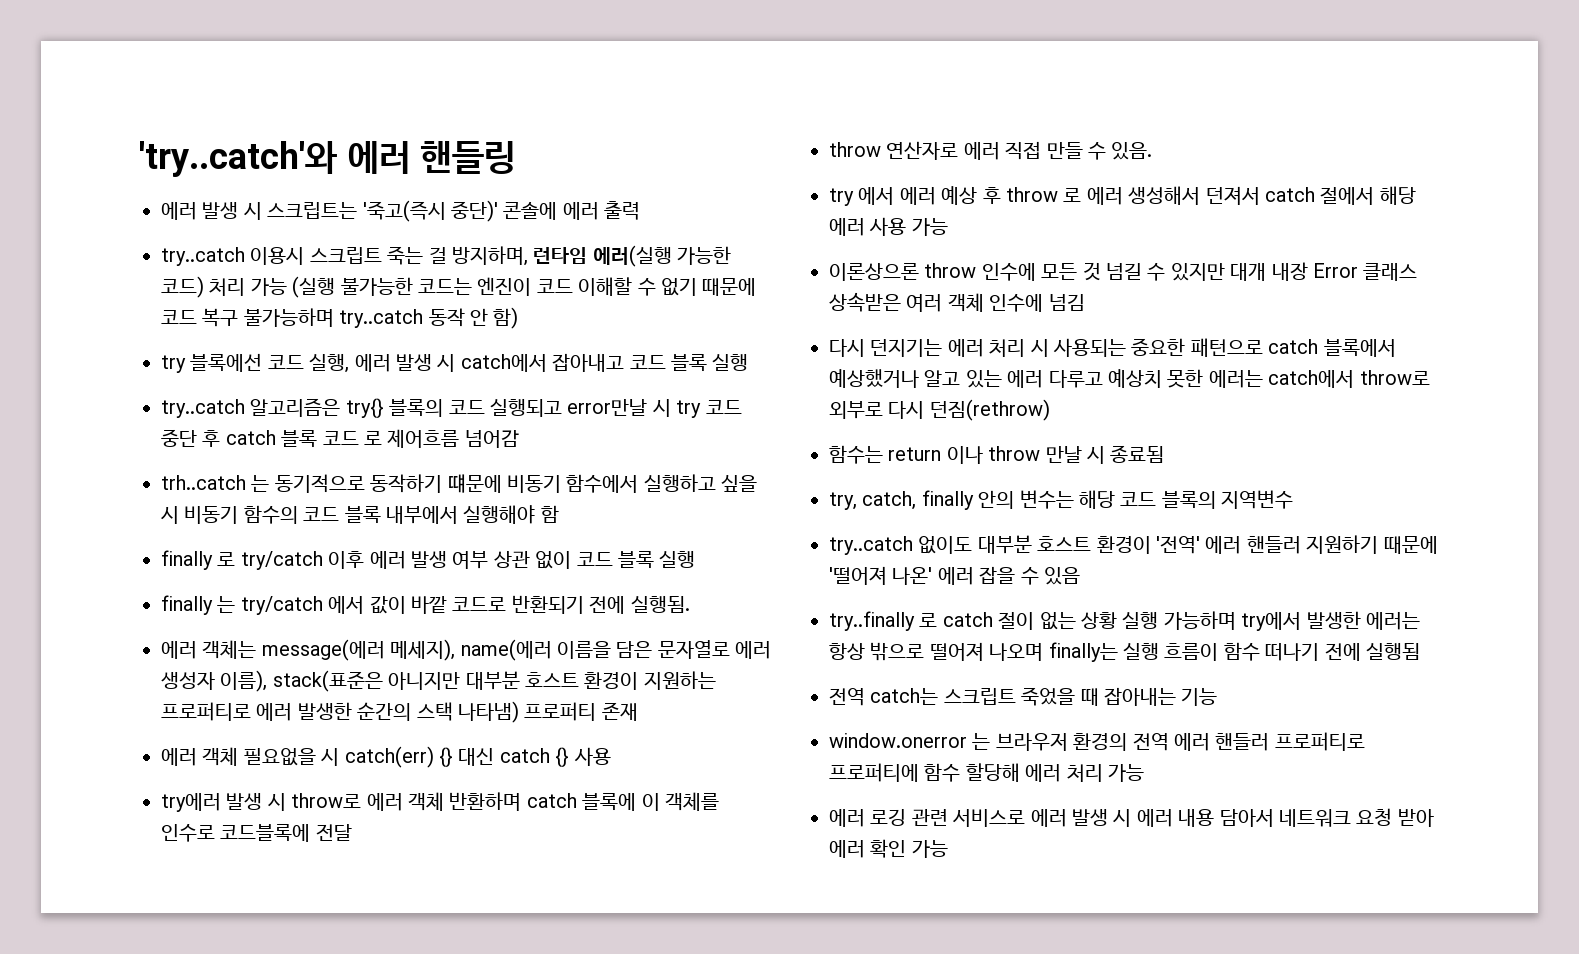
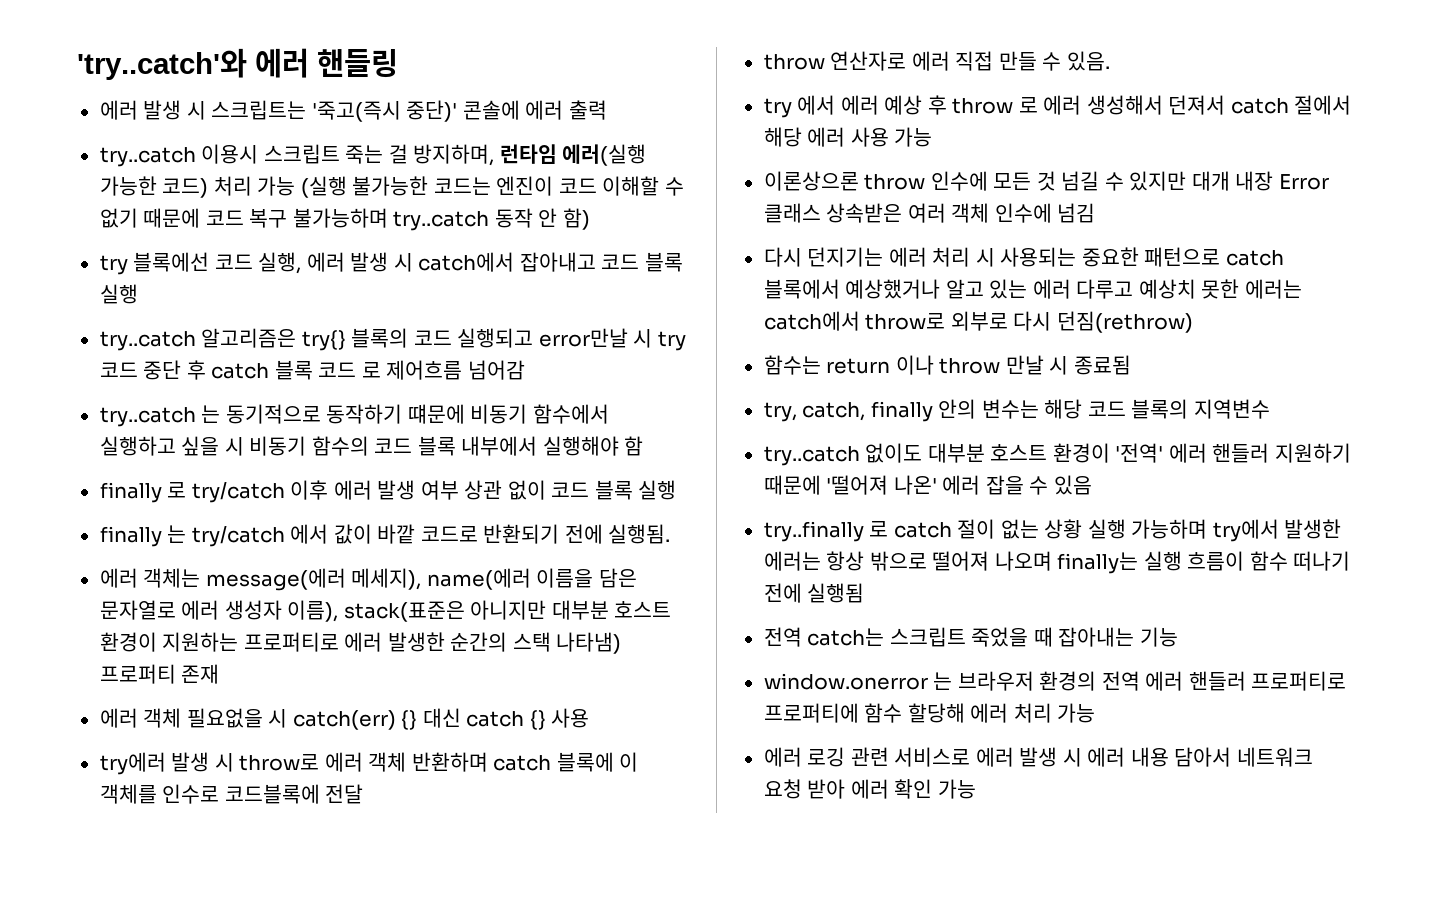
- trh..catch 는 동기적으로 동작하기 떄문에 비동기 함수에서 실행하고 싶을 시 비동기 함수의 코드 블록 내부에서 실행해야 함
+ try..catch 는 동기적으로 동작하기 떄문에 비동기 함수에서 실행하고 싶을 시 비동기 함수의 코드 블록 내부에서 실행해야 함

